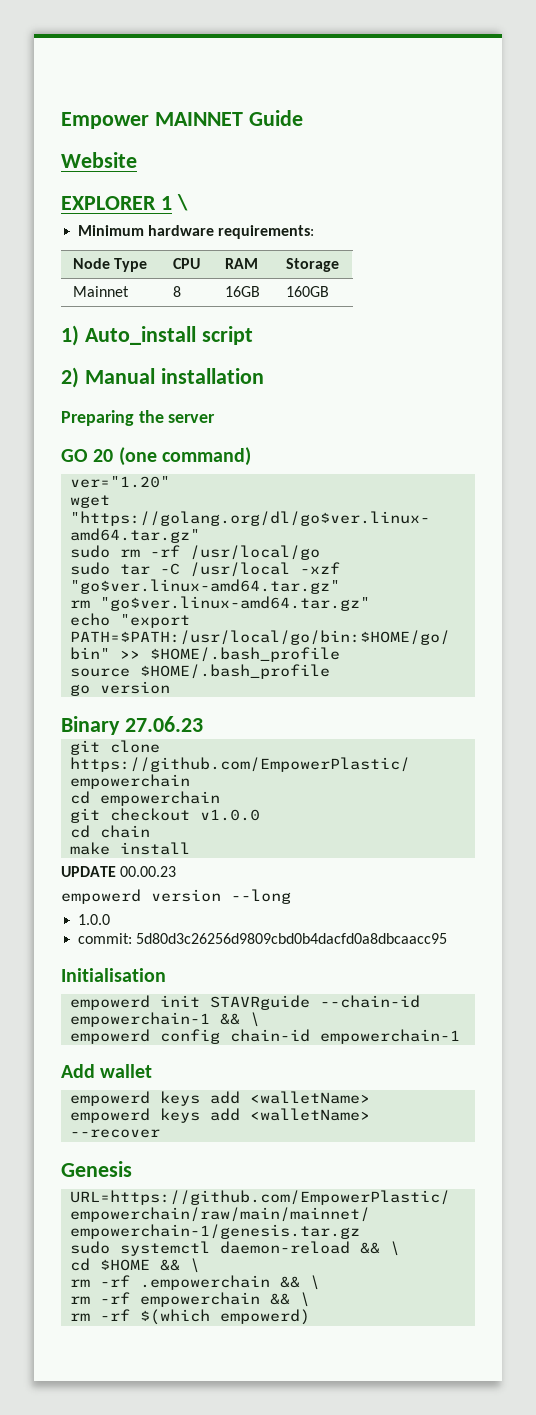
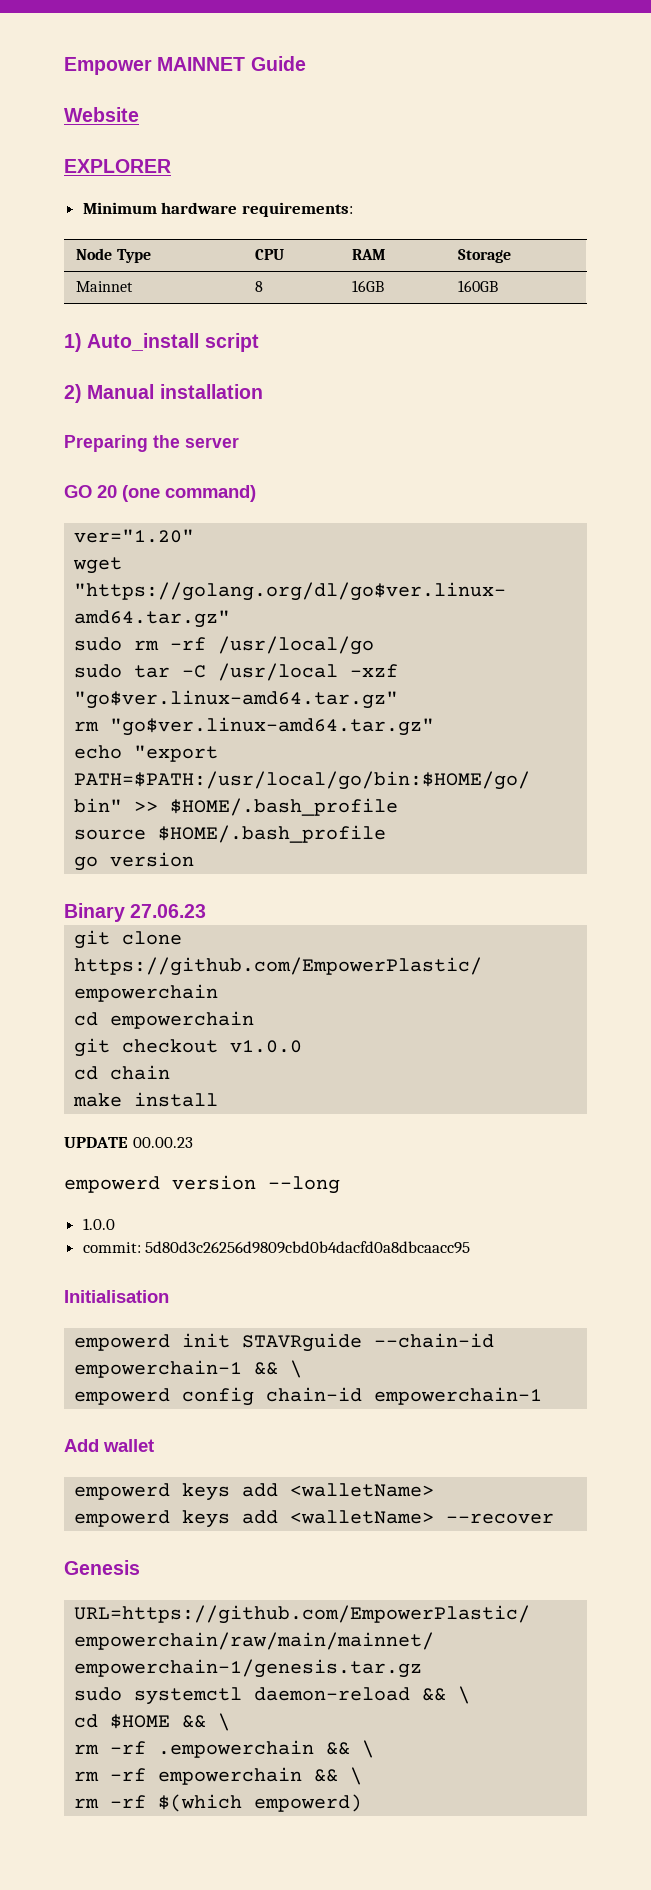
- EXPLORER 1 \
+ EXPLORER

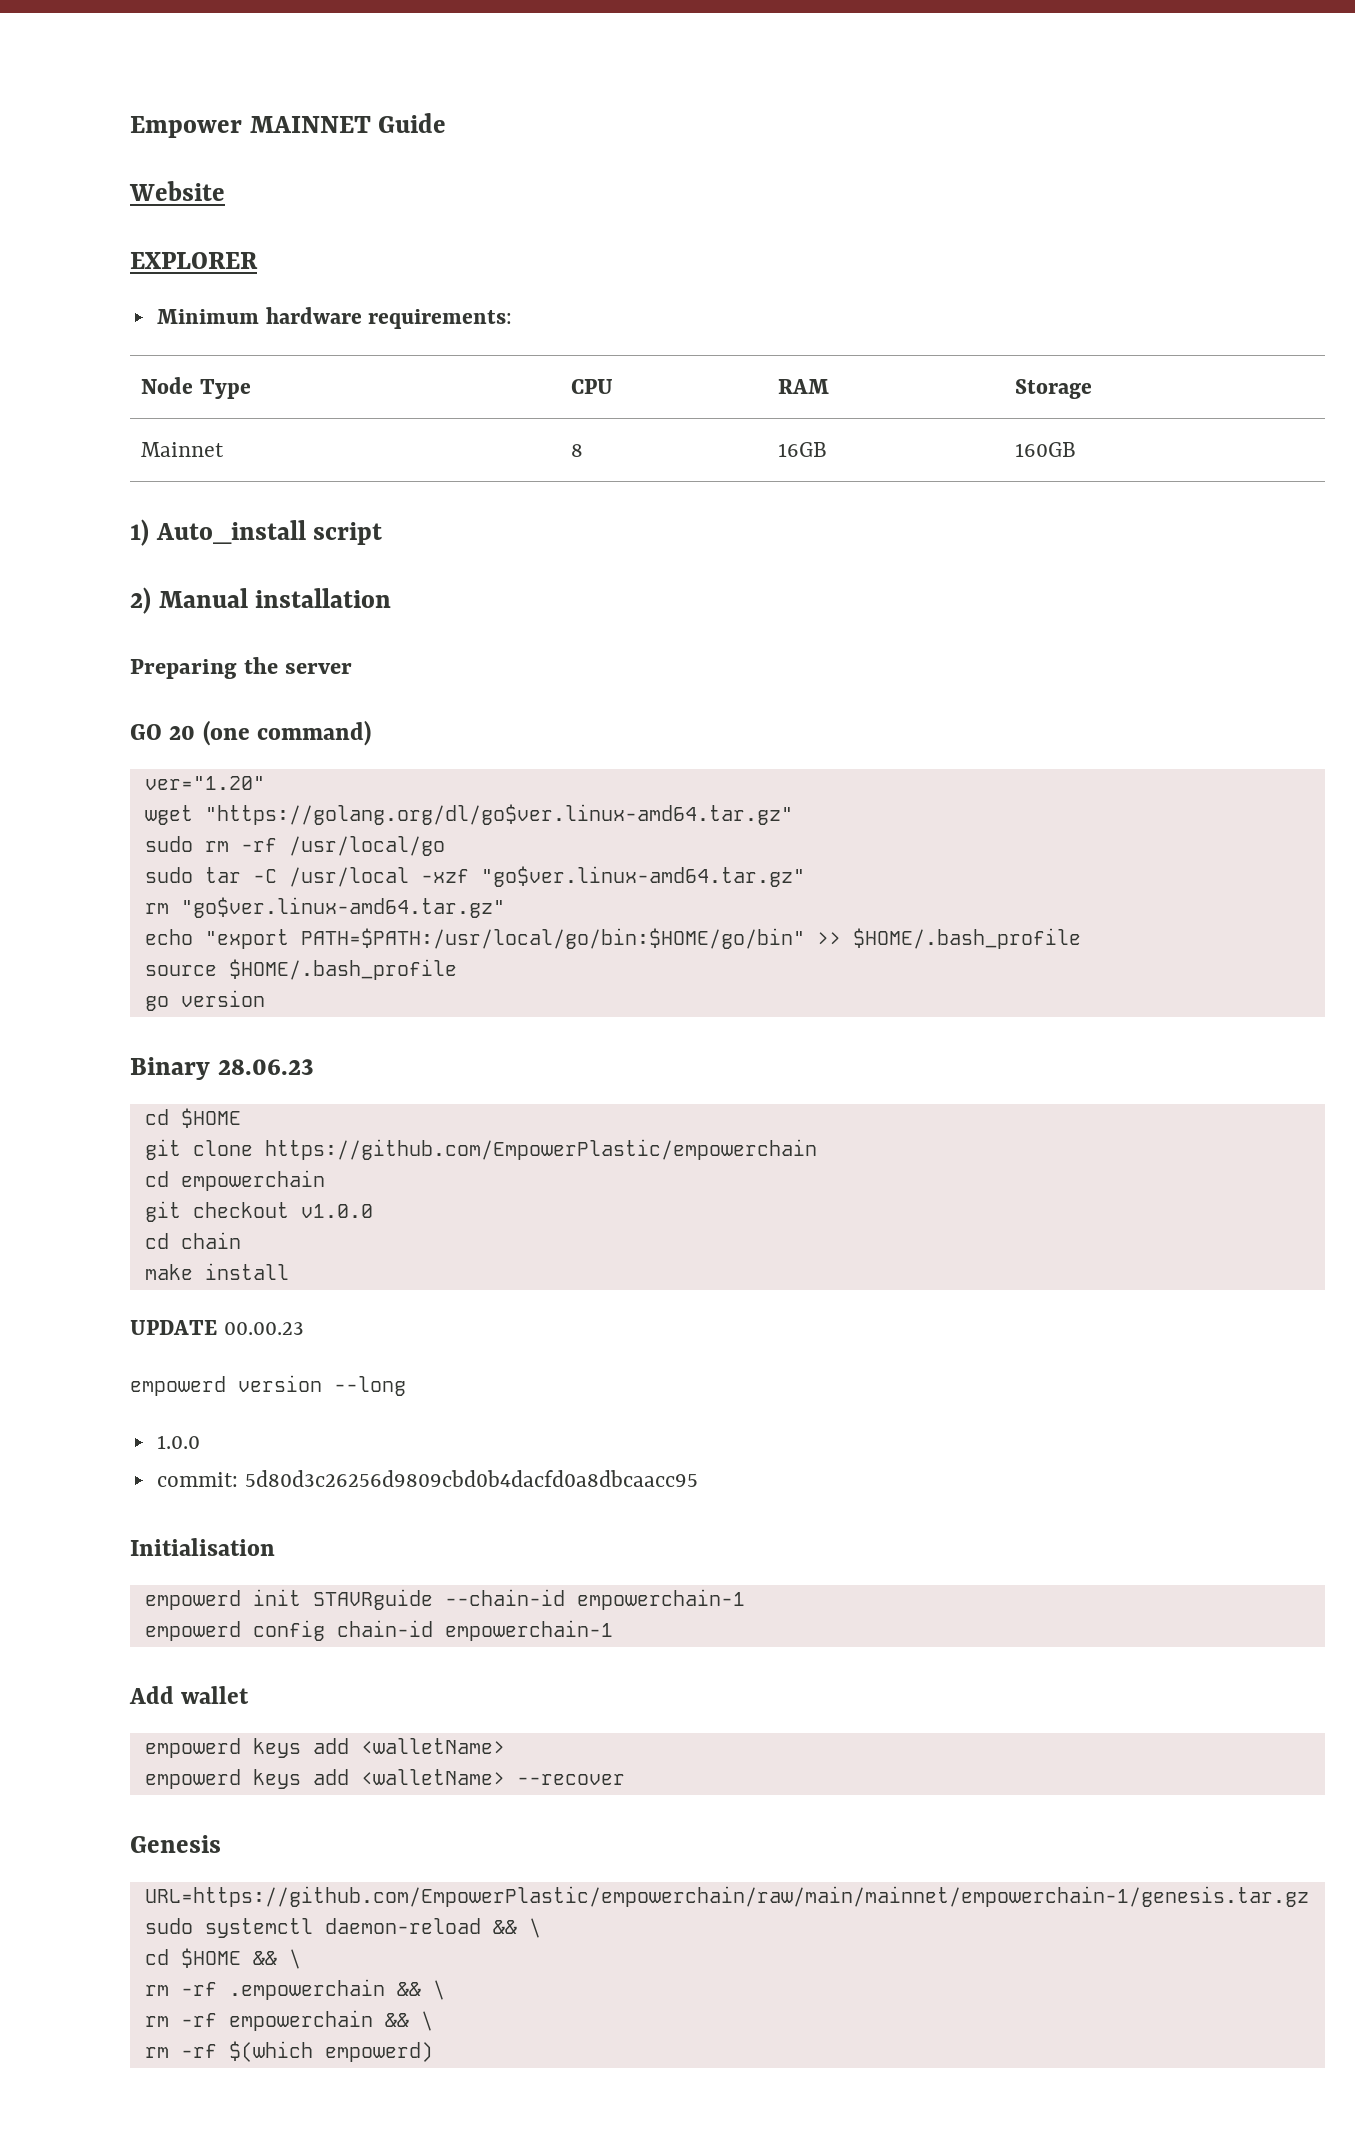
- Binary 27.06.23
+ Binary 28.06.23
+ cd $HOME
- empowerd init STAVRguide --chain-id empowerchain-1 && \
+ empowerd init STAVRguide --chain-id empowerchain-1

